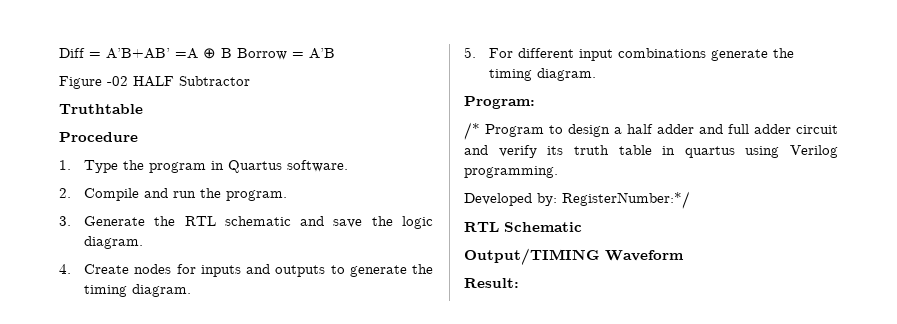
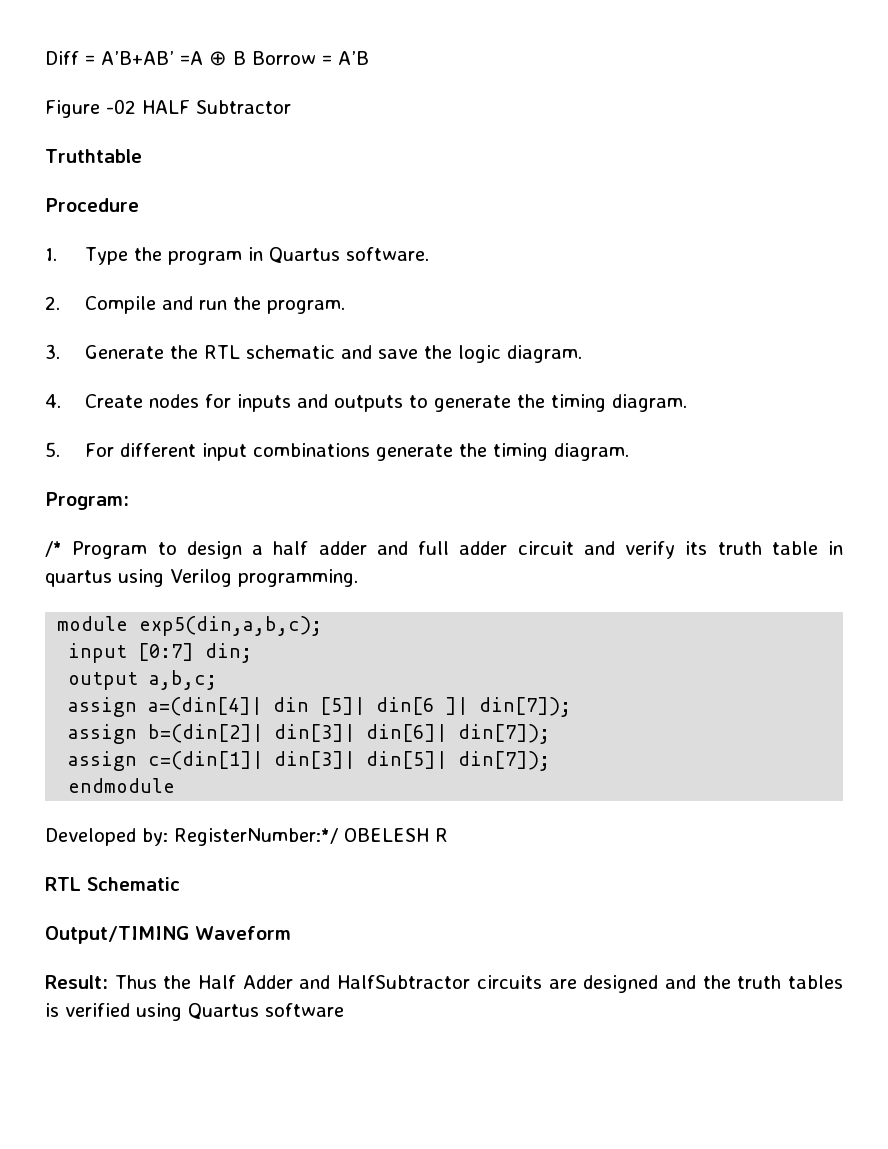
+ module exp5(din,a,b,c);
+ input [0:7] din;
+ output a,b,c;
+ assign a=(din[4]| din [5]| din[6 ]| din[7]);
+ assign b=(din[2]| din[3]| din[6]| din[7]);
+ assign c=(din[1]| din[3]| din[5]| din[7]);
+ endmodule
- Developed by: RegisterNumber:*/
+ Developed by: RegisterNumber:*/ OBELESH R
- Result:
+ Result: Thus the Half Adder and HalfSubtractor circuits are designed and the truth tables is verified using Quartus software

